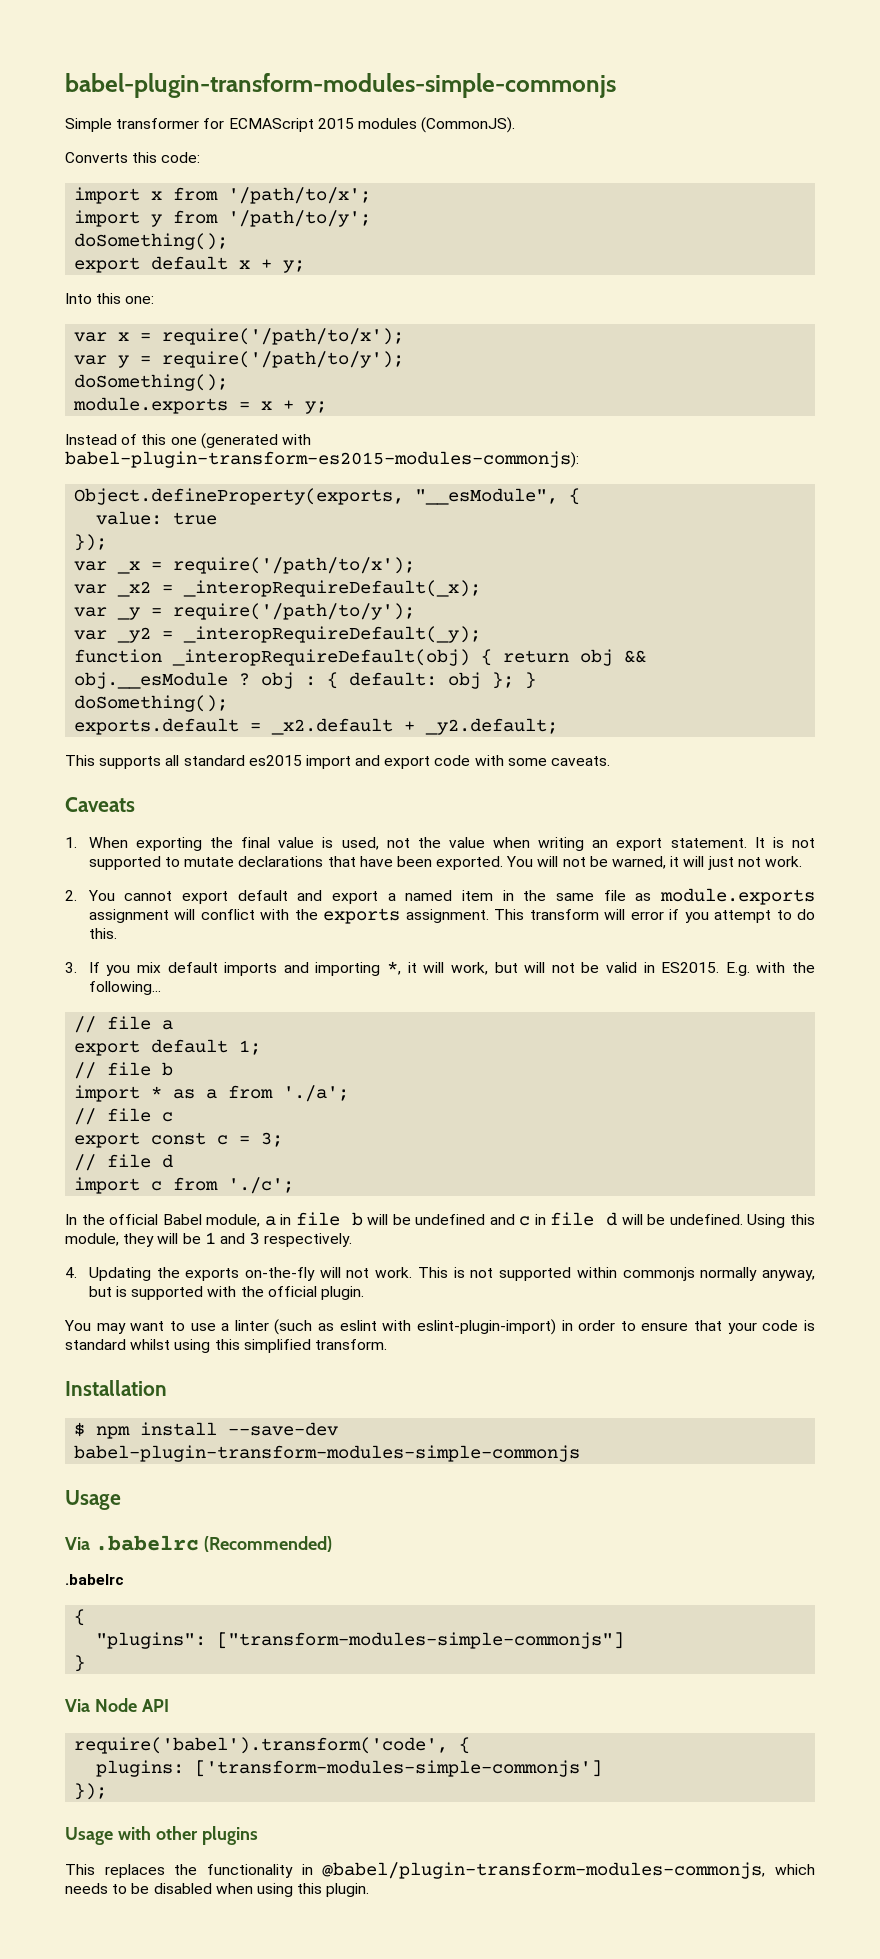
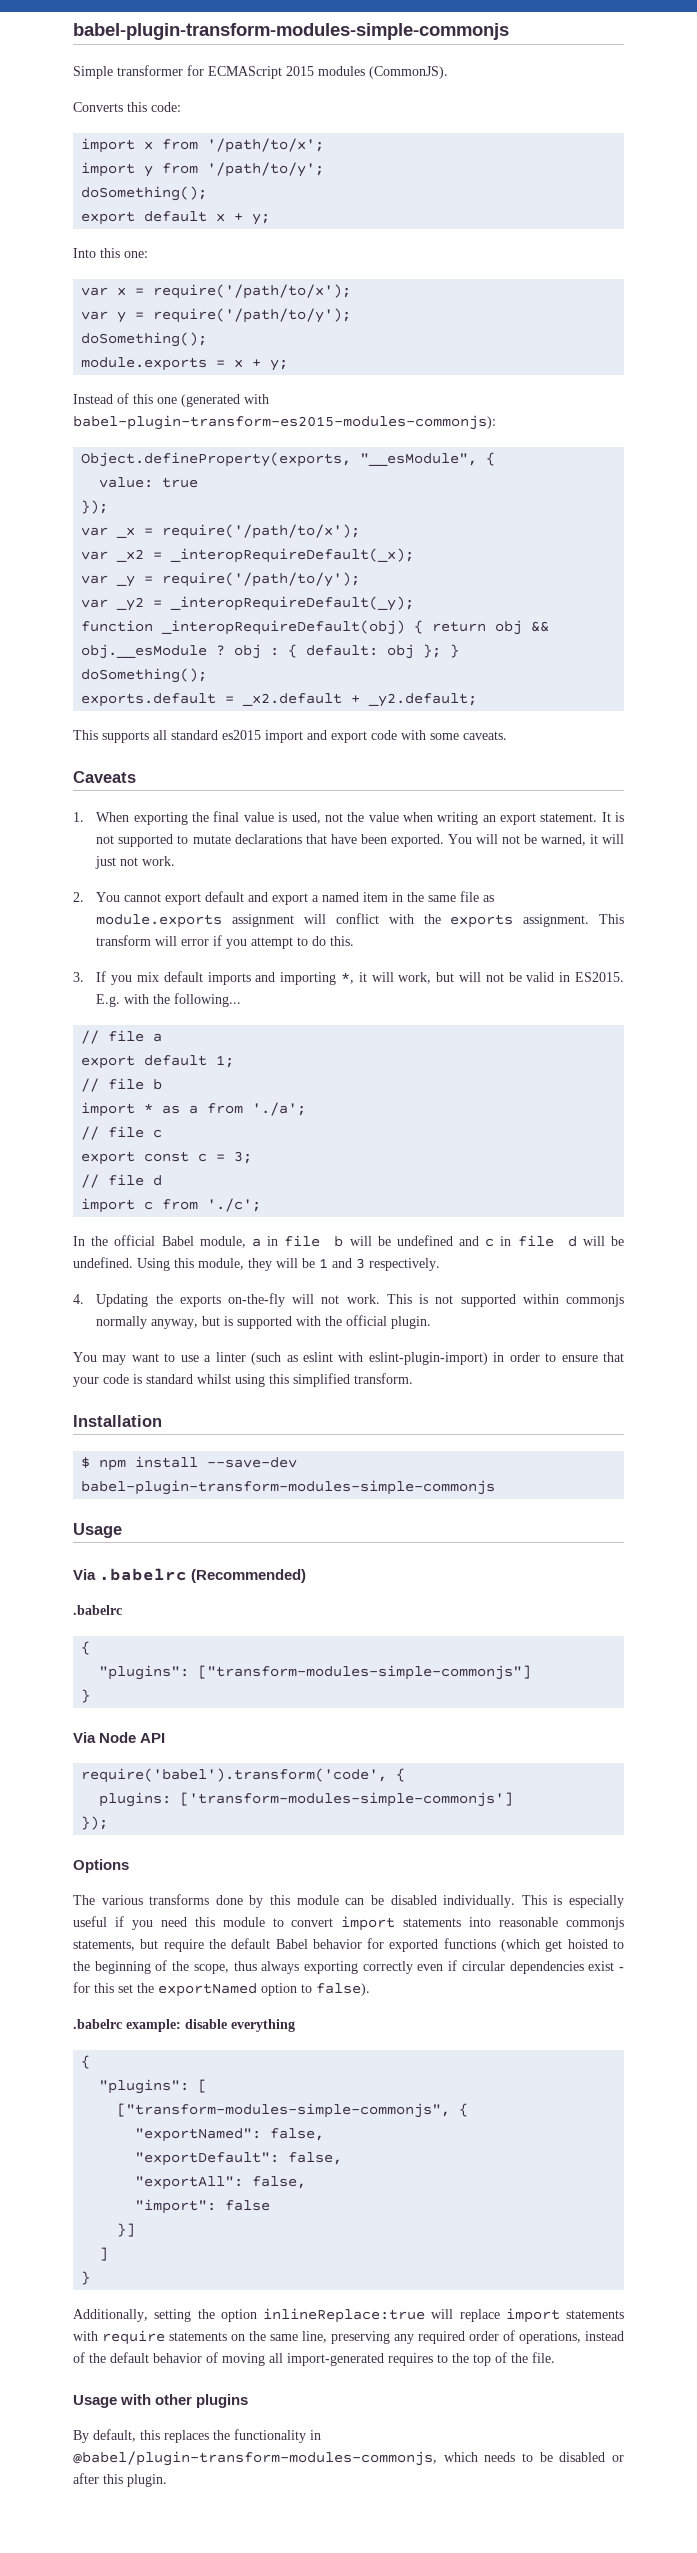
+ Options
+ The various transforms done by this module can be disabled individually. This is especially useful if you need this module to convert import statements into reasonable commonjs statements, but require the default Babel behavior for exported functions (which get hoisted to the beginning of the scope, thus always exporting correctly even if circular dependencies exist - for this set the exportNamed option to false).
+ .babelrc example: disable everything
+ {
+ "plugins": [
+ ["transform-modules-simple-commonjs", {
+ "exportNamed": false,
+ "exportDefault": false,
+ "exportAll": false,
+ "import": false
+ }]
+ ]
+ }
+ Additionally, setting the option inlineReplace:true will replace import statements with require statements on the same line, preserving any required order of operations, instead of the default behavior of moving all import-generated requires to the top of the file.
- This replaces the functionality in @babel/plugin-transform-modules-commonjs, which needs to be disabled when using this plugin.
+ By default, this replaces the functionality in @babel/plugin-transform-modules-commonjs, which needs to be disabled or after this plugin.

